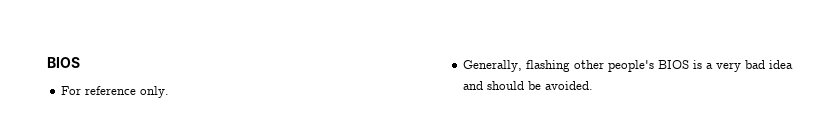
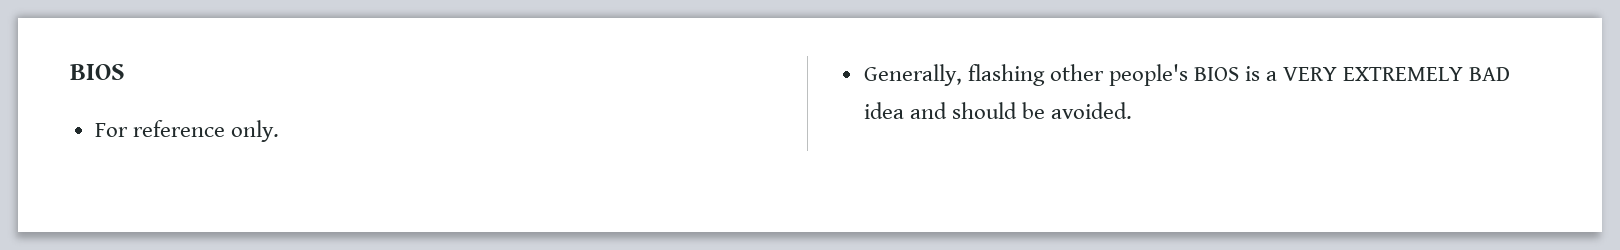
- Generally, flashing other people's BIOS is a very bad idea and should be avoided.
+ Generally, flashing other people's BIOS is a VERY EXTREMELY BAD idea and should be avoided.

